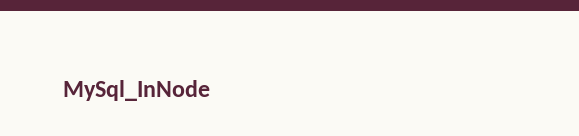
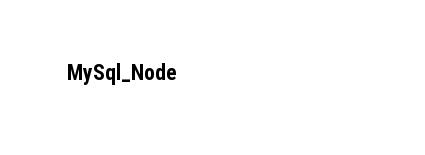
- MySql_InNode
+ MySql_Node

